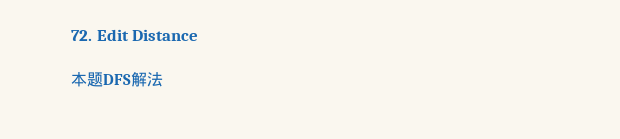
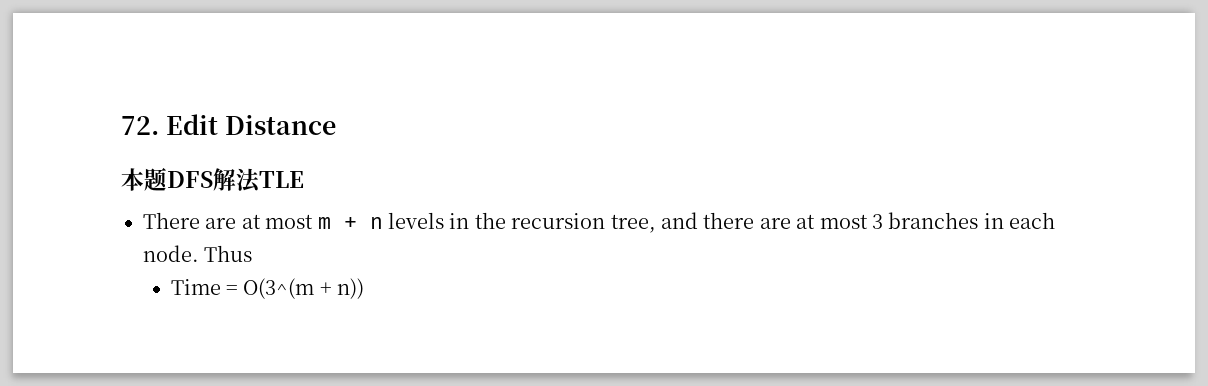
- 本题DFS解法
+ 本题DFS解法TLE
+ There are at most m + n levels in the recursion tree, and there are at most 3 branches in each node. Thus
+ Time = O(3^(m + n))

